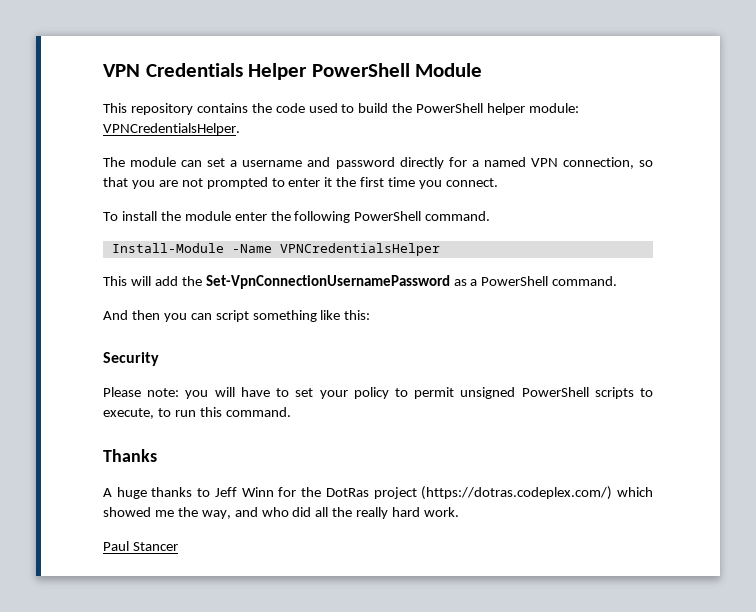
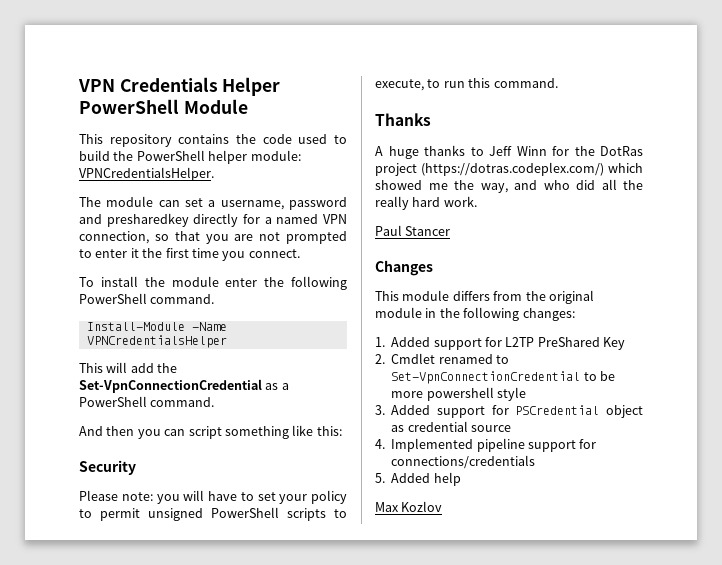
- The module can set a username and password directly for a named VPN connection, so that you are not prompted to enter it the first time you connect.
+ The module can set a username, password and presharedkey directly for a named VPN connection, so that you are not prompted to enter it the first time you connect.
- This will add the Set-VpnConnectionUsernamePassword as a PowerShell command.
+ This will add the Set-VpnConnectionCredential as a PowerShell command.
+ Changes
+ This module differs from the original module in the following changes:
+ 1. Added support for L2TP PreShared Key
+ 2. Cmdlet renamed to Set-VpnConnectionCredential to be more powershell style
+ 3. Added support for PSCredential object as credential source
+ 4. Implemented pipeline support for connections/credentials
+ 5. Added help
+ Max Kozlov

